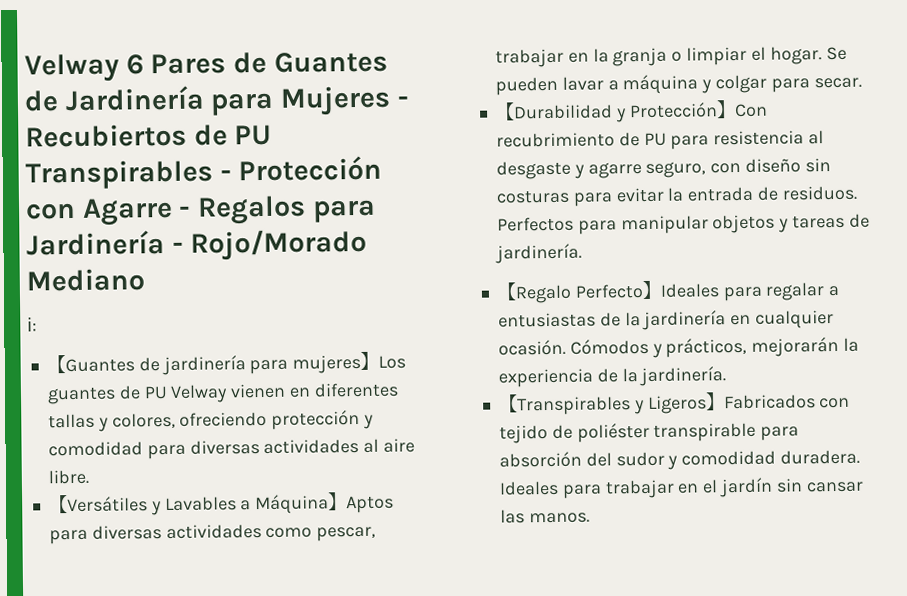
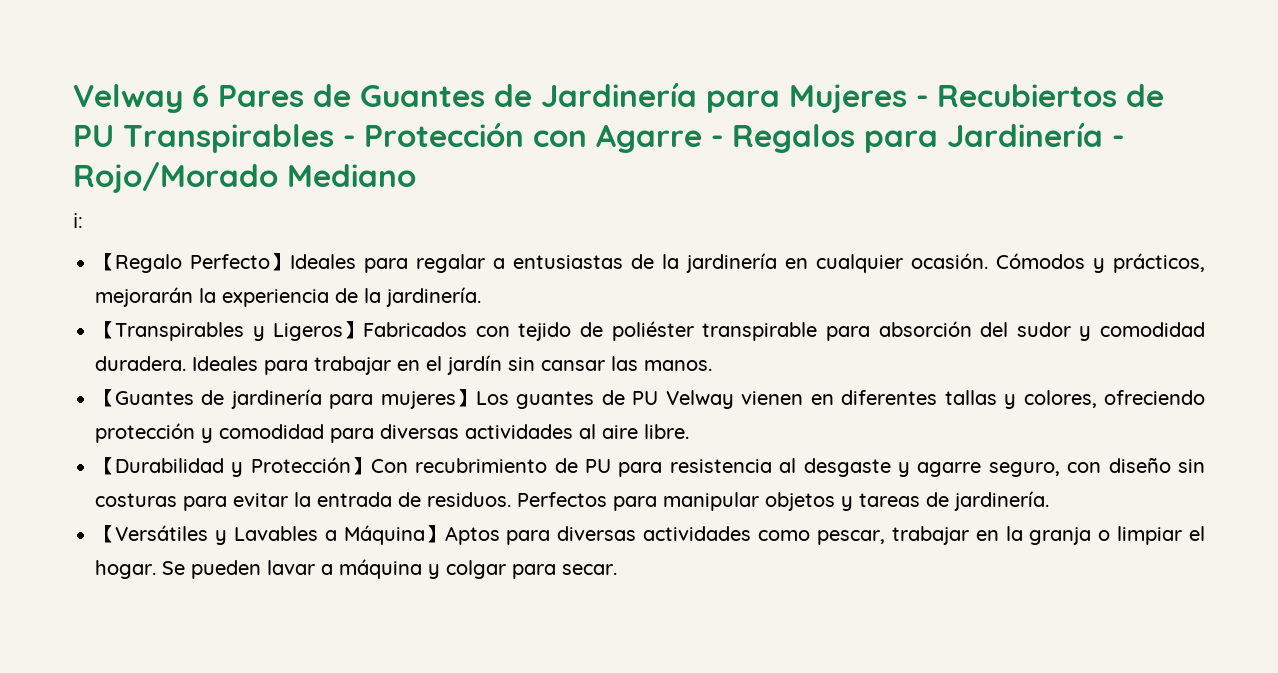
- 【Guantes de jardinería para mujeres】Los guantes de PU Velway vienen en diferentes tallas y colores, ofreciendo protección y comodidad para diversas actividades al aire libre.
- 【Versátiles y Lavables a Máquina】Aptos para diversas actividades como pescar, trabajar en la granja o limpiar el hogar. Se pueden lavar a máquina y colgar para secar.
- 【Durabilidad y Protección】Con recubrimiento de PU para resistencia al desgaste y agarre seguro, con diseño sin costuras para evitar la entrada de residuos. Perfectos para manipular objetos y tareas de jardinería.
+ 【Guantes de jardinería para mujeres】Los guantes de PU Velway vienen en diferentes tallas y colores, ofreciendo protección y comodidad para diversas actividades al aire libre.
+ 【Durabilidad y Protección】Con recubrimiento de PU para resistencia al desgaste y agarre seguro, con diseño sin costuras para evitar la entrada de residuos. Perfectos para manipular objetos y tareas de jardinería.
+ 【Versátiles y Lavables a Máquina】Aptos para diversas actividades como pescar, trabajar en la granja o limpiar el hogar. Se pueden lavar a máquina y colgar para secar.

